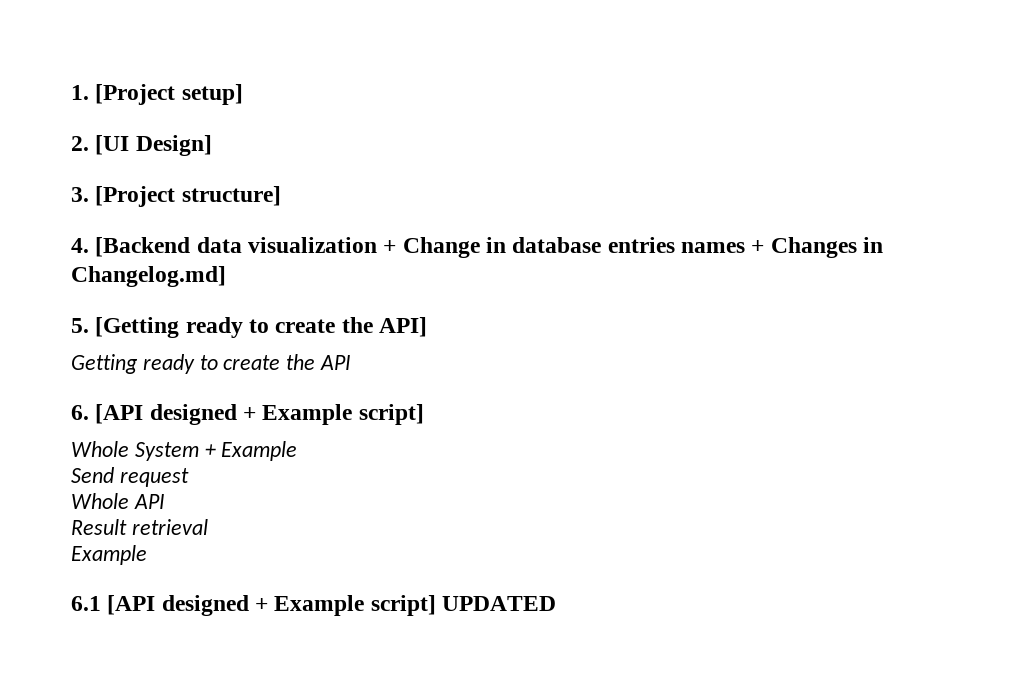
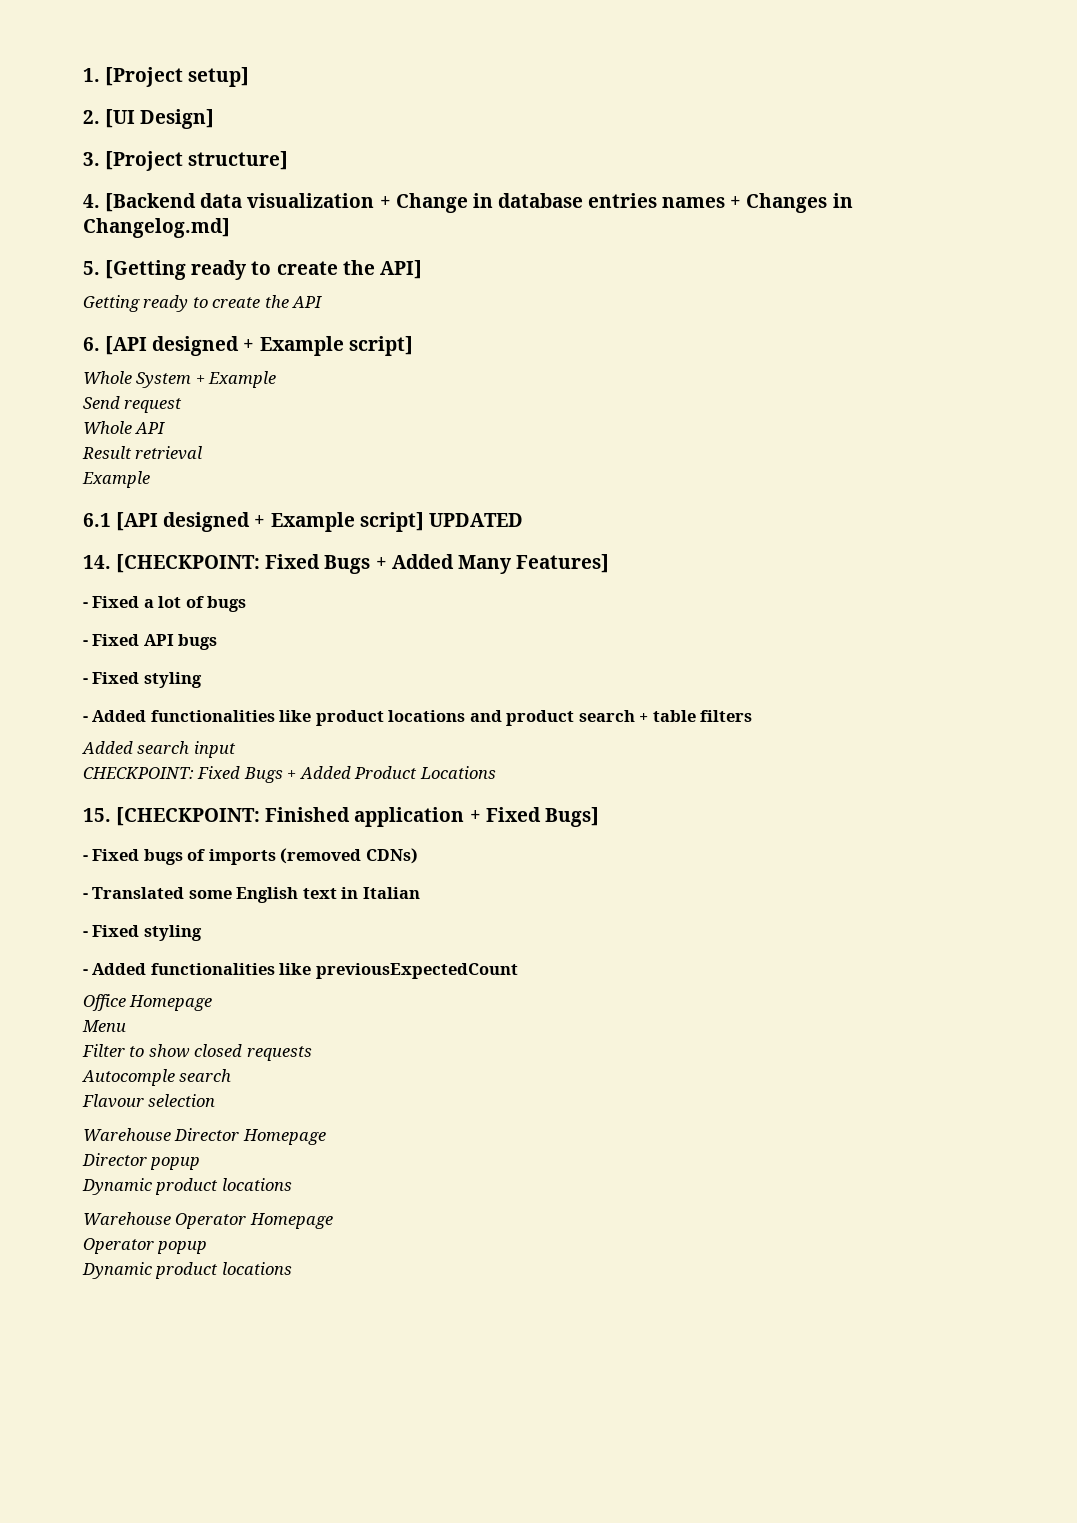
+ 14. [CHECKPOINT: Fixed Bugs + Added Many Features]
+ - Fixed a lot of bugs
+ - Fixed API bugs
+ - Fixed styling
+ - Added functionalities like product locations and product search + table filters
+ Added search input
+ CHECKPOINT: Fixed Bugs + Added Product Locations
+ 15. [CHECKPOINT: Finished application + Fixed Bugs]
+ - Fixed bugs of imports (removed CDNs)
+ - Translated some English text in Italian
+ - Fixed styling
+ - Added functionalities like previousExpectedCount
+ Office Homepage
+ Menu
+ Filter to show closed requests
+ Autocomple search
+ Flavour selection
+ Warehouse Director Homepage
+ Director popup
+ Dynamic product locations
+ Warehouse Operator Homepage
+ Operator popup
+ Dynamic product locations

